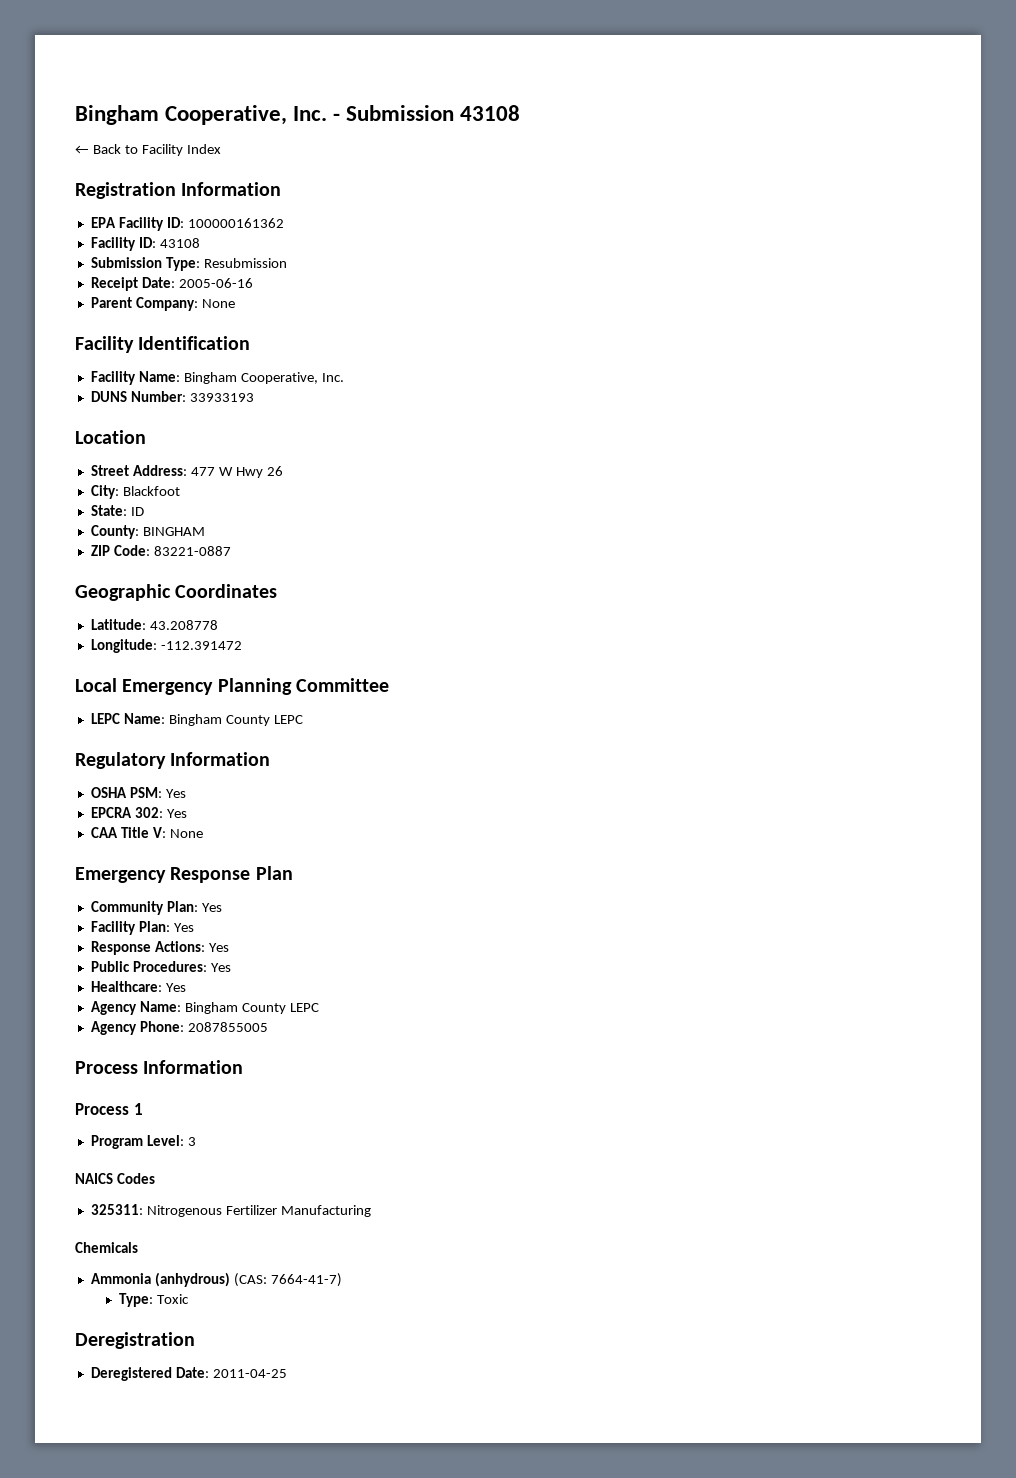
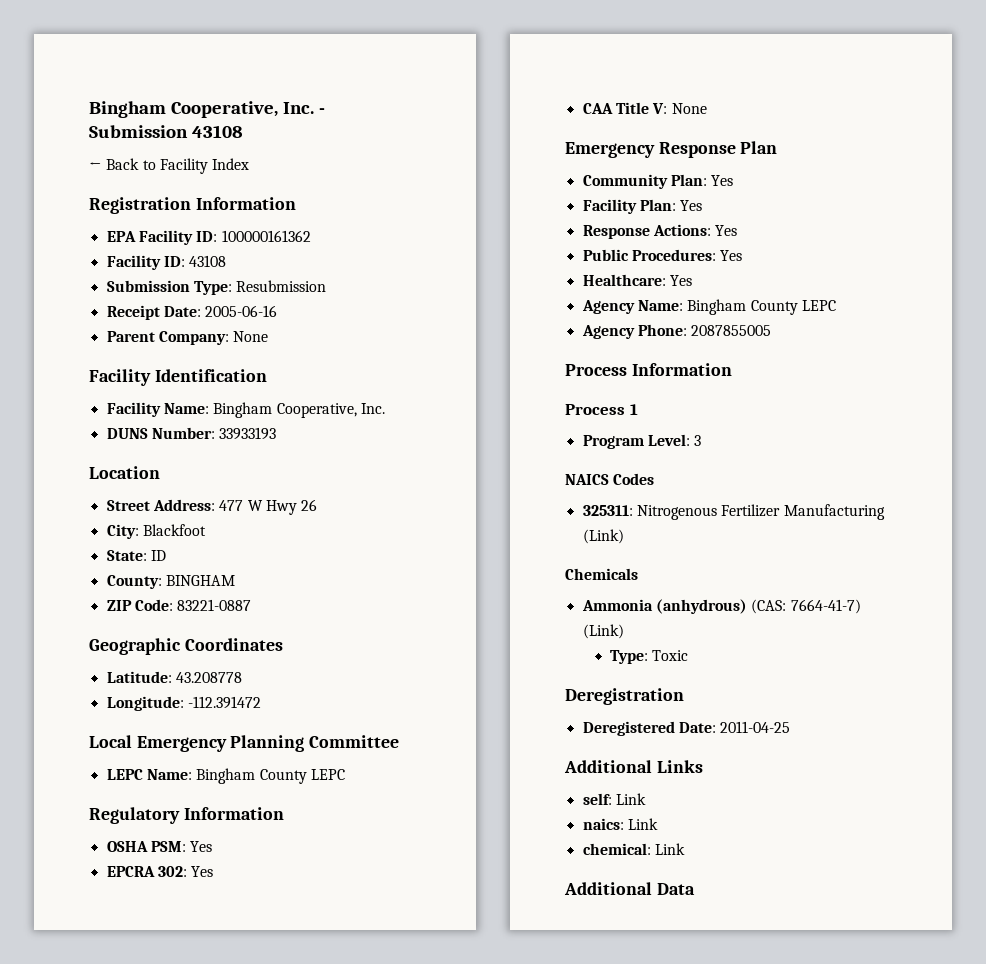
- 325311: Nitrogenous Fertilizer Manufacturing
+ 325311: Nitrogenous Fertilizer Manufacturing (Link)
- Ammonia (anhydrous) (CAS: 7664-41-7)
+ Ammonia (anhydrous) (CAS: 7664-41-7) (Link)
+ Additional Links
+ self: Link
+ naics: Link
+ chemical: Link
+ Additional Data

